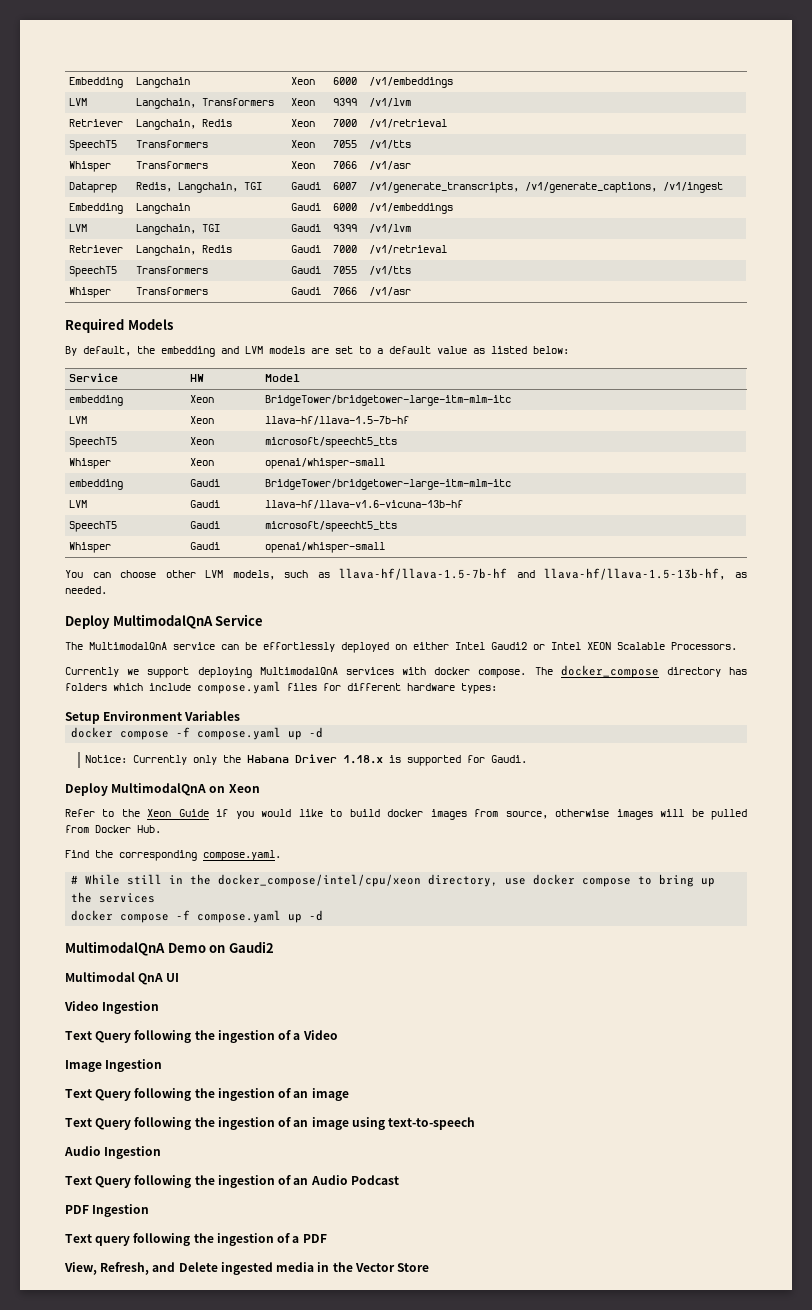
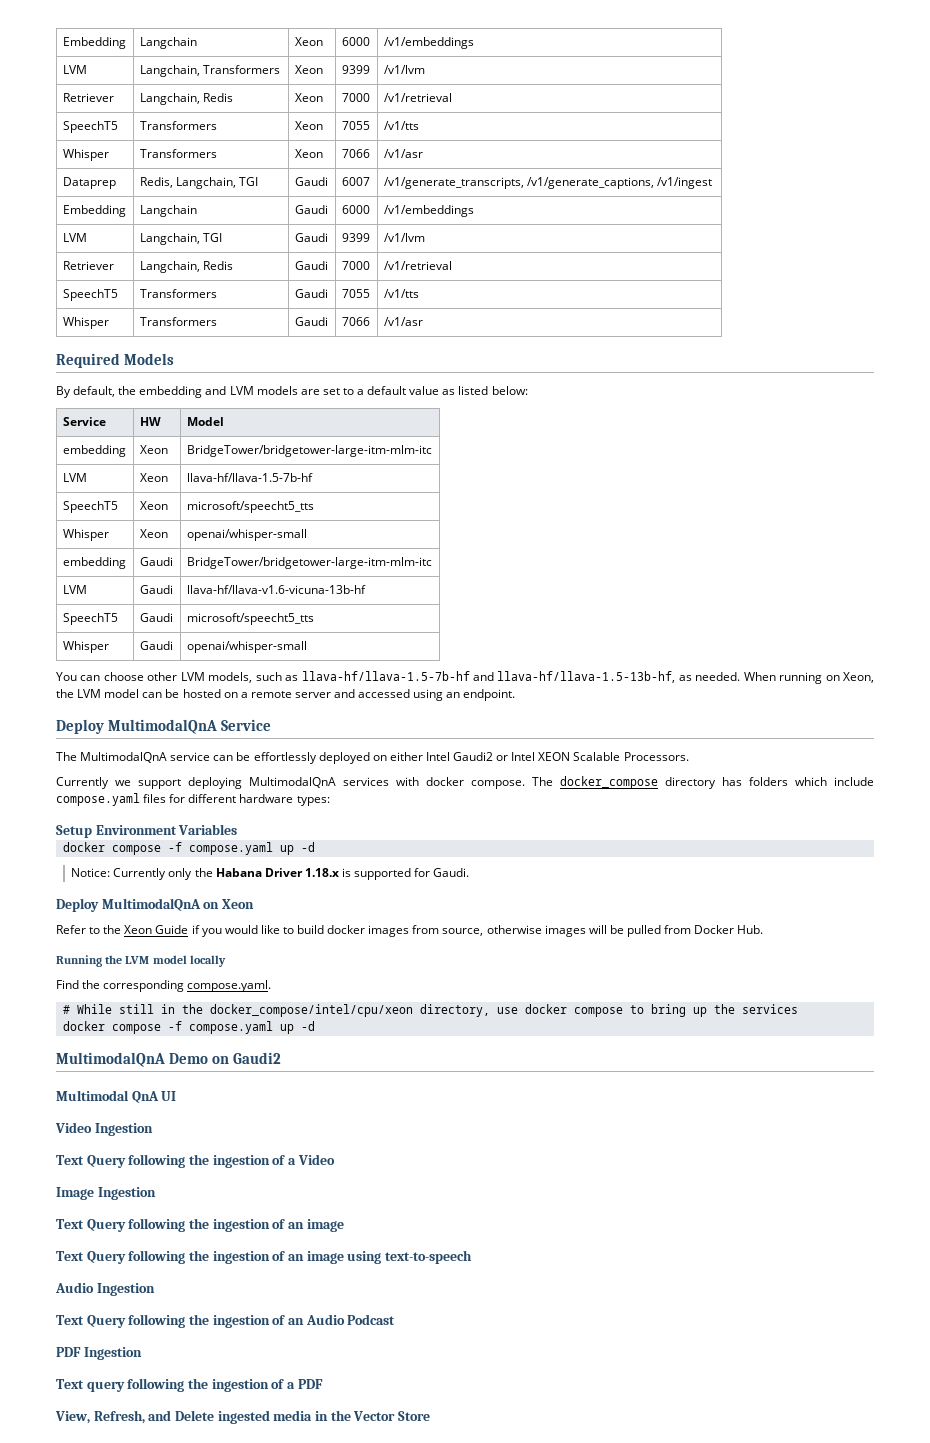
+ When running on Xeon, the LVM model can be hosted on a remote server and accessed using an endpoint.
+ Running the LVM model locally

